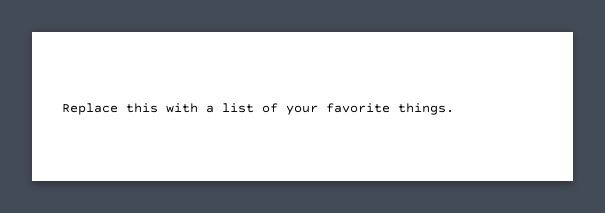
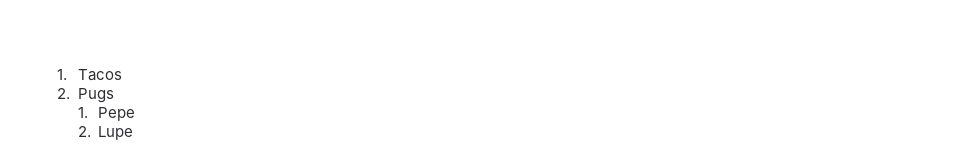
- Replace this with a list of your favorite things.
+ 1. Tacos
+ 2. Pugs
+ 1. Pepe
+ 2. Lupe

